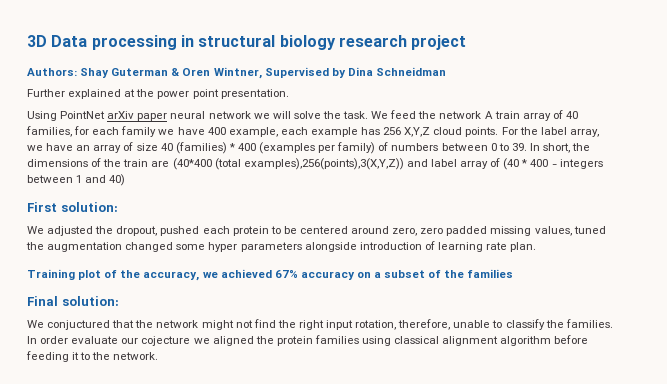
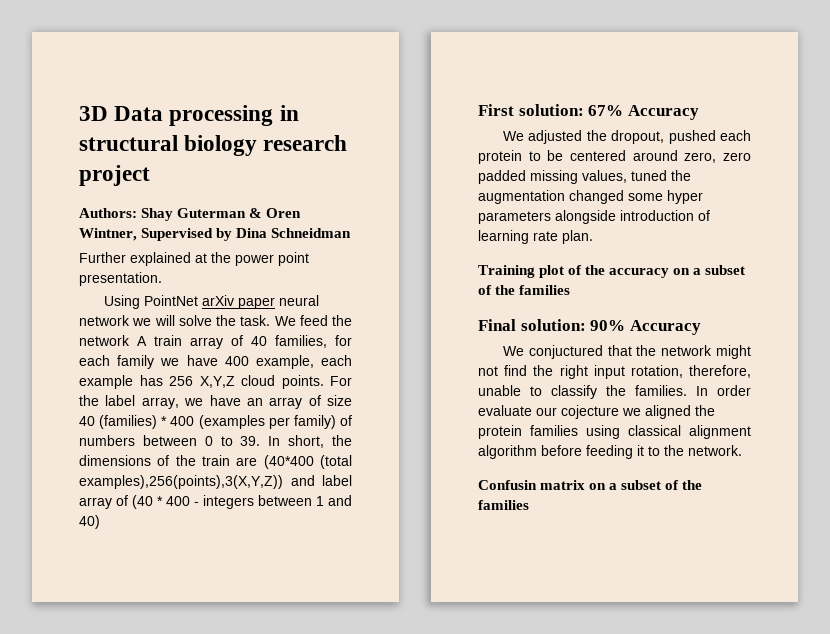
- First solution:
+ First solution: 67% Accuracy
- Training plot of the accuracy, we achieved 67% accuracy on a subset of the families
+ Training plot of the accuracy on a subset of the families
- Final solution:
+ Final solution: 90% Accuracy
+ Confusin matrix on a subset of the families

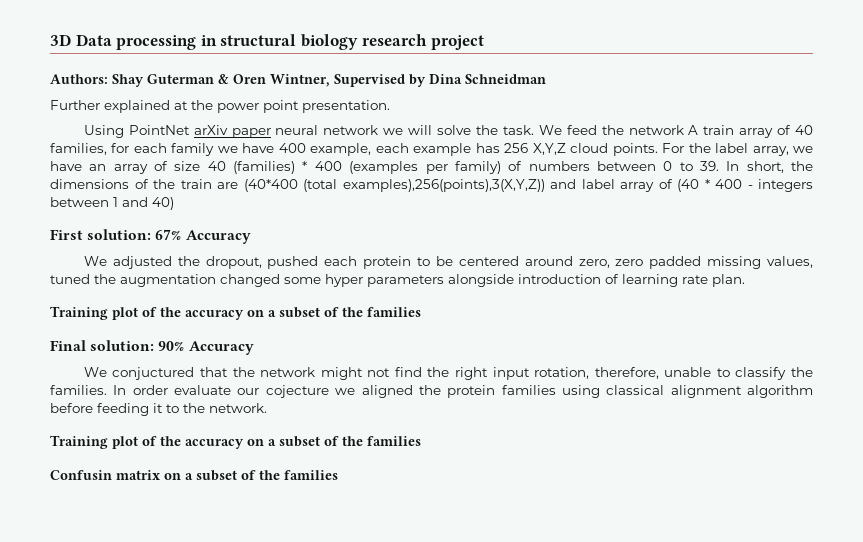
  In order evaluate our cojecture we aligned the protein families using classical alignment algorithm before feeding it to the network.
+ Training plot of the accuracy on a subset of the families

